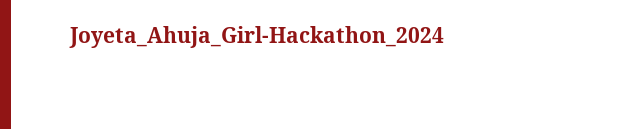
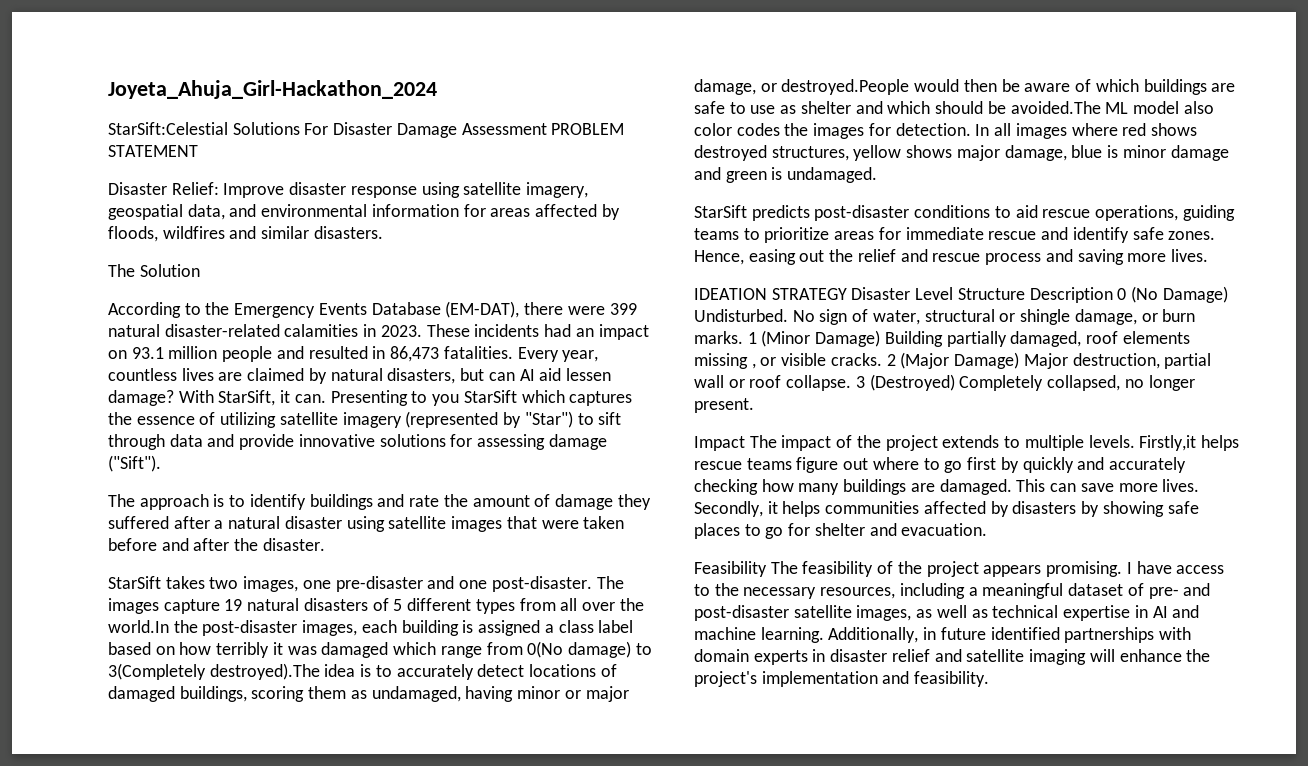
+ StarSift:Celestial Solutions For Disaster Damage Assessment PROBLEM STATEMENT
+ Disaster Relief: Improve disaster response using satellite imagery, geospatial data, and environmental information for areas affected by floods, wildfires and similar disasters.
+ The Solution
+ According to the Emergency Events Database (EM-DAT), there were 399 natural disaster-related calamities in 2023. These incidents had an impact on 93.1 million people and resulted in 86,473 fatalities. Every year, countless lives are claimed by natural disasters, but can AI aid lessen damage? With StarSift, it can. Presenting to you StarSift which captures the essence of utilizing satellite imagery (represented by "Star") to sift through data and provide innovative solutions for assessing damage ("Sift").
+ The approach is to identify buildings and rate the amount of damage they suffered after a natural disaster using satellite images that were taken before and after the disaster.
+ StarSift takes two images, one pre-disaster and one post-disaster. The images capture 19 natural disasters of 5 different types from all over the world.In the post-disaster images, each building is assigned a class label based on how terribly it was damaged which range from 0(No damage) to 3(Completely destroyed).The idea is to accurately detect locations of damaged buildings, scoring them as undamaged, having minor or major damage, or destroyed.People would then be aware of which buildings are safe to use as shelter and which should be avoided.The ML model also color codes the images for detection. In all images where red shows destroyed structures, yellow shows major damage, blue is minor damage and green is undamaged.
+ StarSift predicts post-disaster conditions to aid rescue operations, guiding teams to prioritize areas for immediate rescue and identify safe zones. Hence, easing out the relief and rescue process and saving more lives.
+ IDEATION STRATEGY Disaster Level Structure Description 0 (No Damage) Undisturbed. No sign of water, structural or shingle damage, or burn marks. 1 (Minor Damage) Building partially damaged, roof elements missing , or visible cracks. 2 (Major Damage) Major destruction, partial wall or roof collapse. 3 (Destroyed) Completely collapsed, no longer present.
+ Impact The impact of the project extends to multiple levels. Firstly,it helps rescue teams figure out where to go first by quickly and accurately checking how many buildings are damaged. This can save more lives. Secondly, it helps communities affected by disasters by showing safe places to go for shelter and evacuation.
+ Feasibility The feasibility of the project appears promising. I have access to the necessary resources, including a meaningful dataset of pre- and post-disaster satellite images, as well as technical expertise in AI and machine learning. Additionally, in future identified partnerships with domain experts in disaster relief and satellite imaging will enhance the project's implementation and feasibility.

